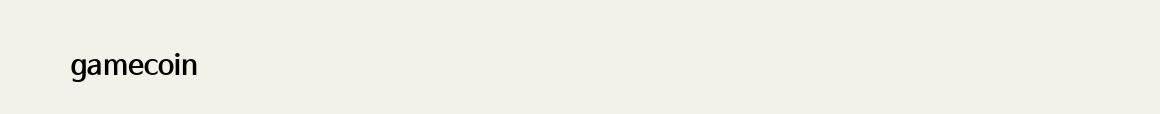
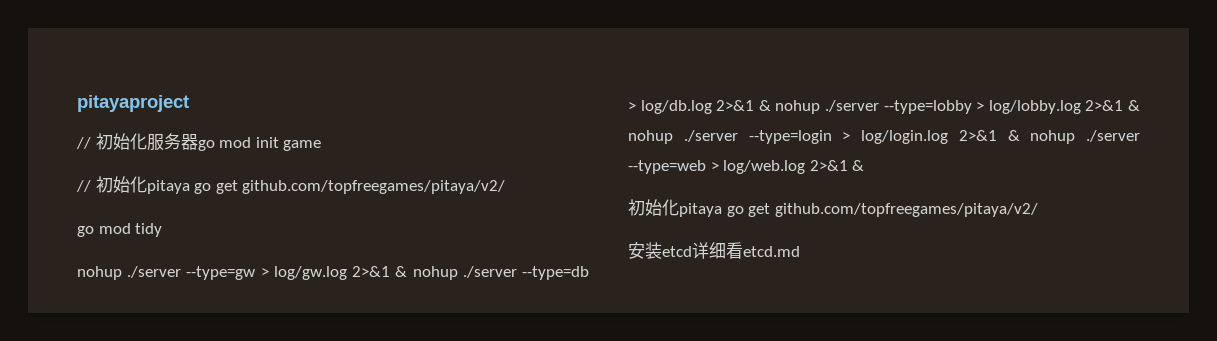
- gamecoin
+ pitayaproject
+ // 初始化服务器go mod init game
+ // 初始化pitaya go get github.com/topfreegames/pitaya/v2/
+ go mod tidy
+ nohup ./server --type=gw > log/gw.log 2>&1 & nohup ./server --type=db > log/db.log 2>&1 & nohup ./server --type=lobby > log/lobby.log 2>&1 & nohup ./server --type=login > log/login.log 2>&1 & nohup ./server --type=web > log/web.log 2>&1 &
+ 初始化pitaya go get github.com/topfreegames/pitaya/v2/
+ 安装etcd详细看etcd.md

